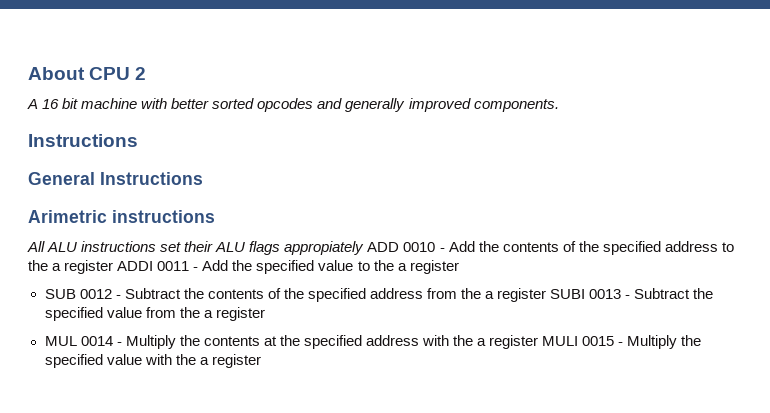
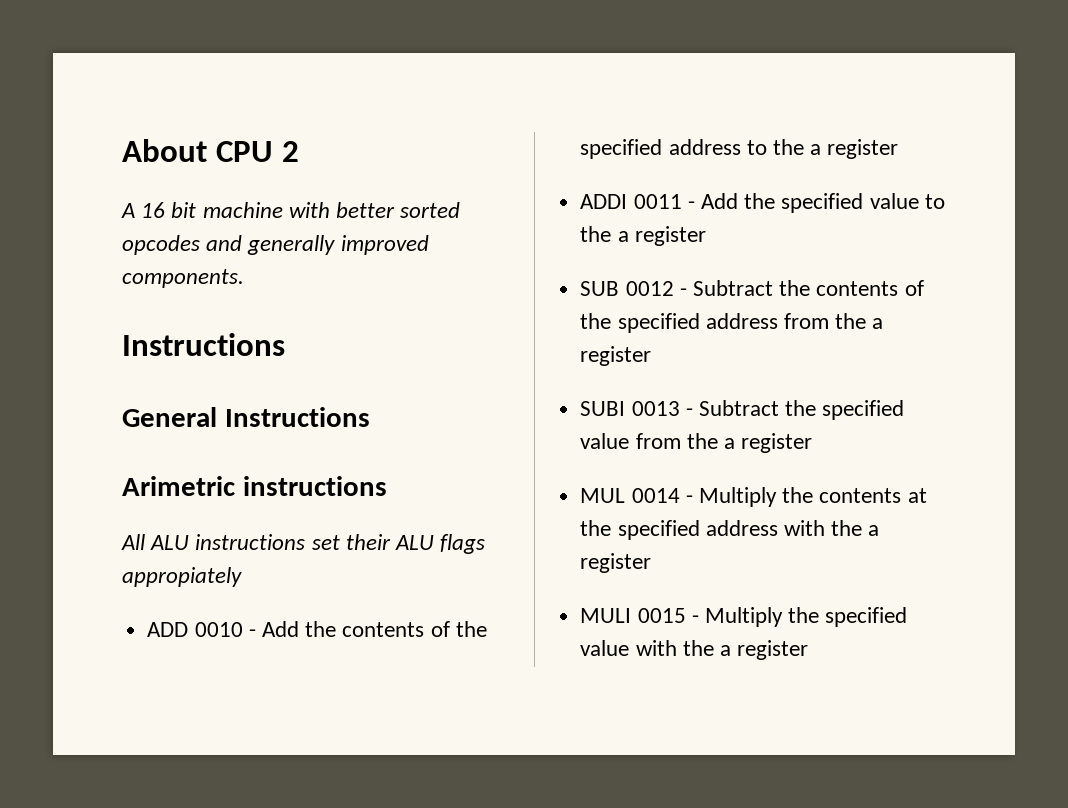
- All ALU instructions set their ALU flags appropiately ADD 0010 - Add the contents of the specified address to the a register ADDI 0011 - Add the specified value to the a register
+ All ALU instructions set their ALU flags appropiately
+ ADD 0010 - Add the contents of the specified address to the a register
+ ADDI 0011 - Add the specified value to the a register
- SUB 0012 - Subtract the contents of the specified address from the a register SUBI 0013 - Subtract the specified value from the a register
+ SUB 0012 - Subtract the contents of the specified address from the a register
+ SUBI 0013 - Subtract the specified value from the a register
- MUL 0014 - Multiply the contents at the specified address with the a register MULI 0015 - Multiply the specified value with the a register
+ MUL 0014 - Multiply the contents at the specified address with the a register
+ MULI 0015 - Multiply the specified value with the a register

